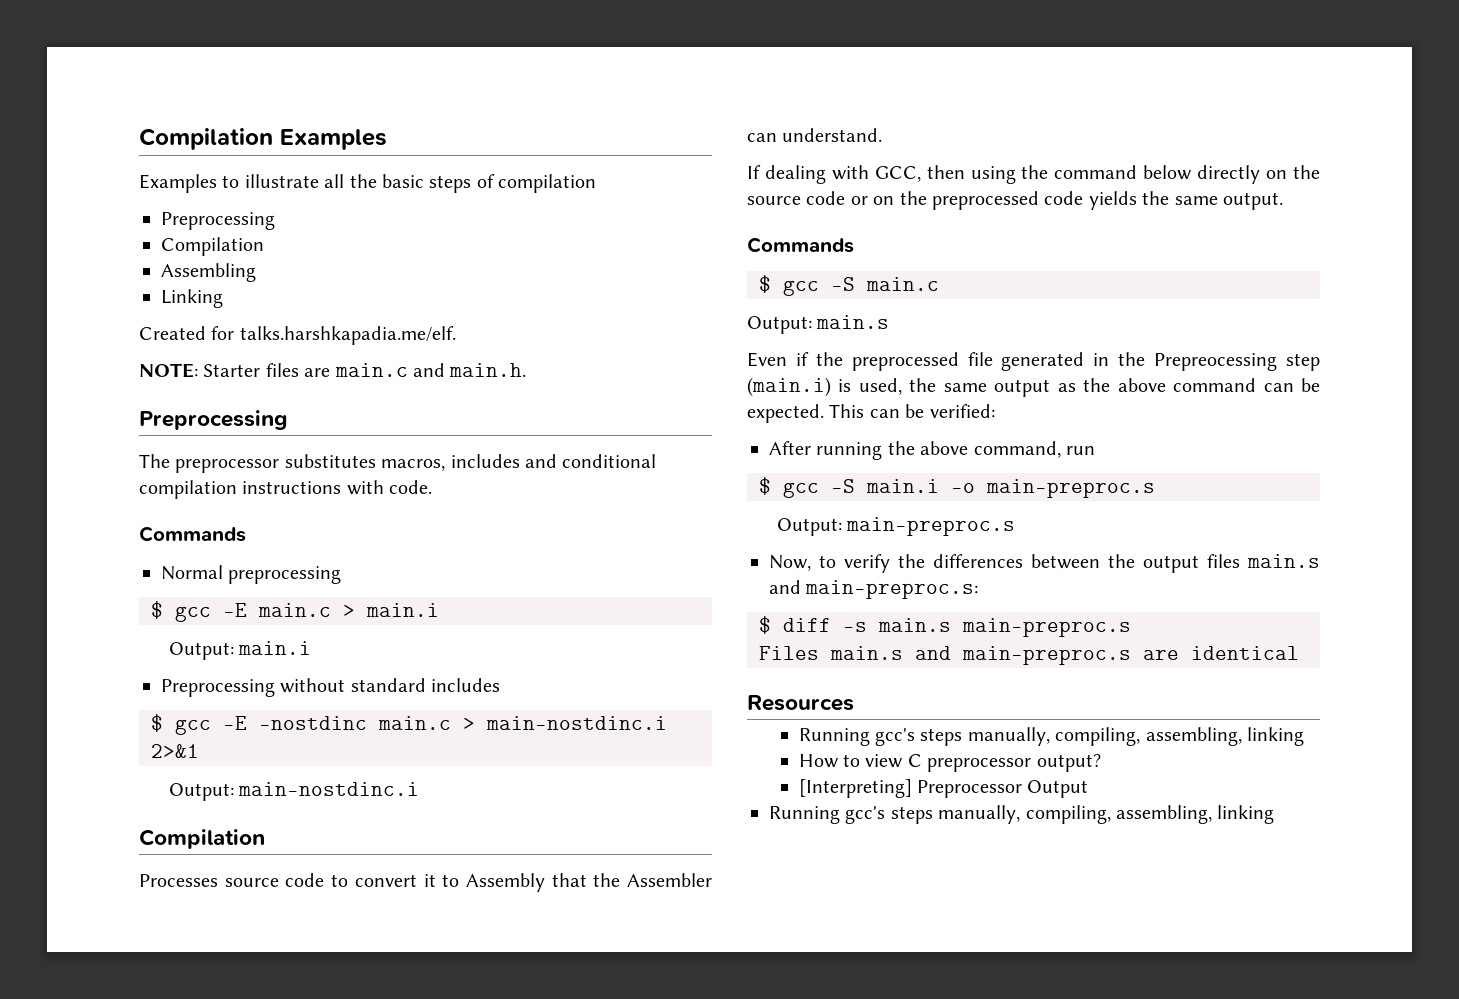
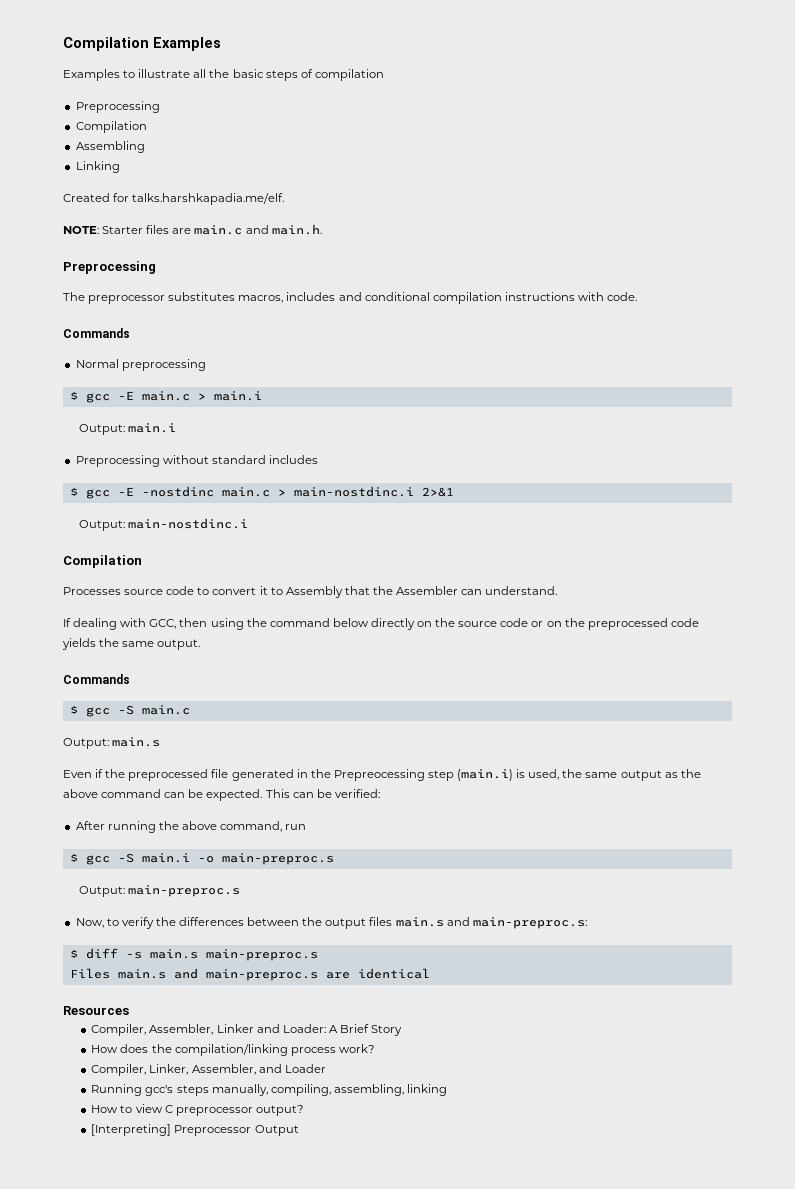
+ Compiler, Assembler, Linker and Loader: A Brief Story
+ How does the compilation/linking process work?
+ Compiler, Linker, Assembler, and Loader
  [Interpreting] Preprocessor Output
- Running gcc's steps manually, compiling, assembling, linking

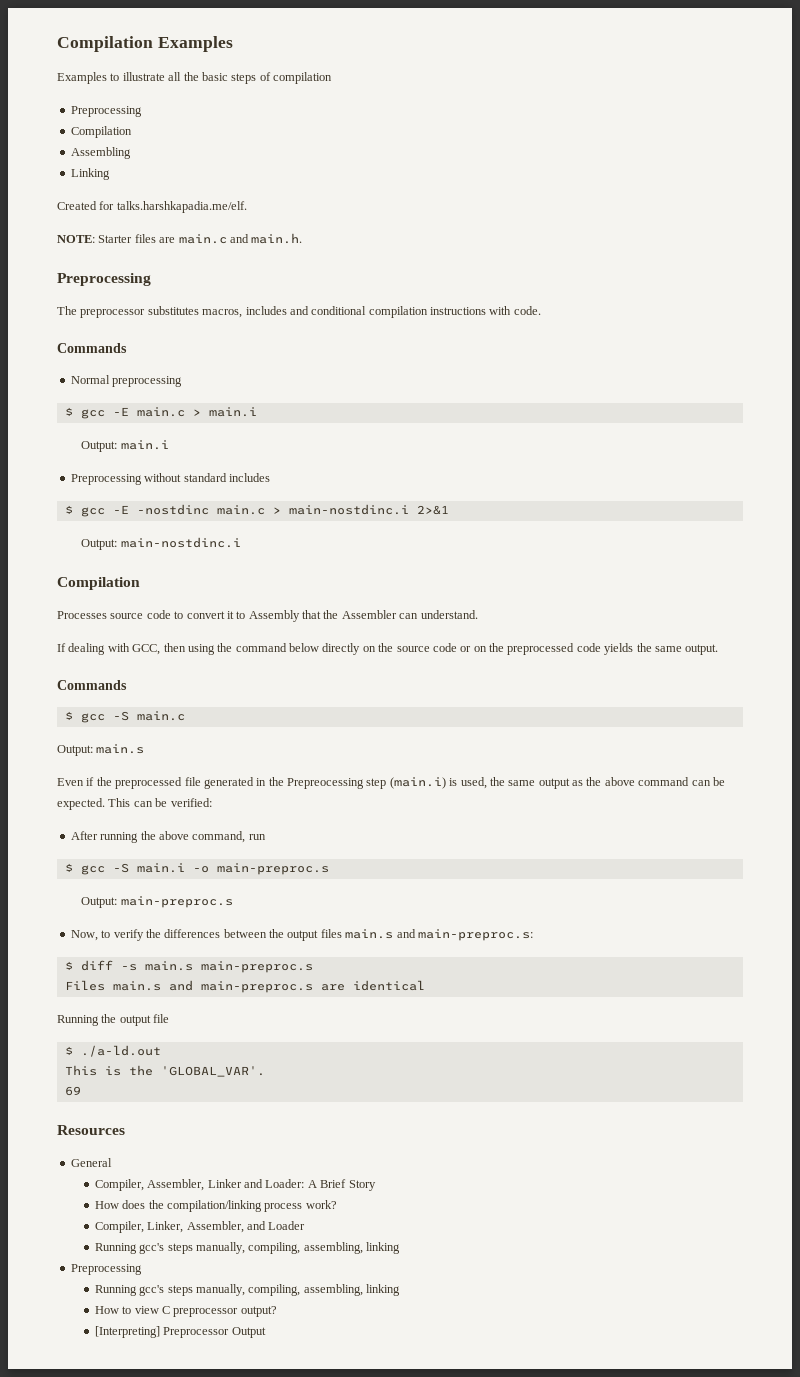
+ Running the output file
+ $ ./a-ld.out
+ This is the 'GLOBAL_VAR'.
+ 69
+ General
  Compiler, Linker, Assembler, and Loader
+ Running gcc's steps manually, compiling, assembling, linking
+ Preprocessing

